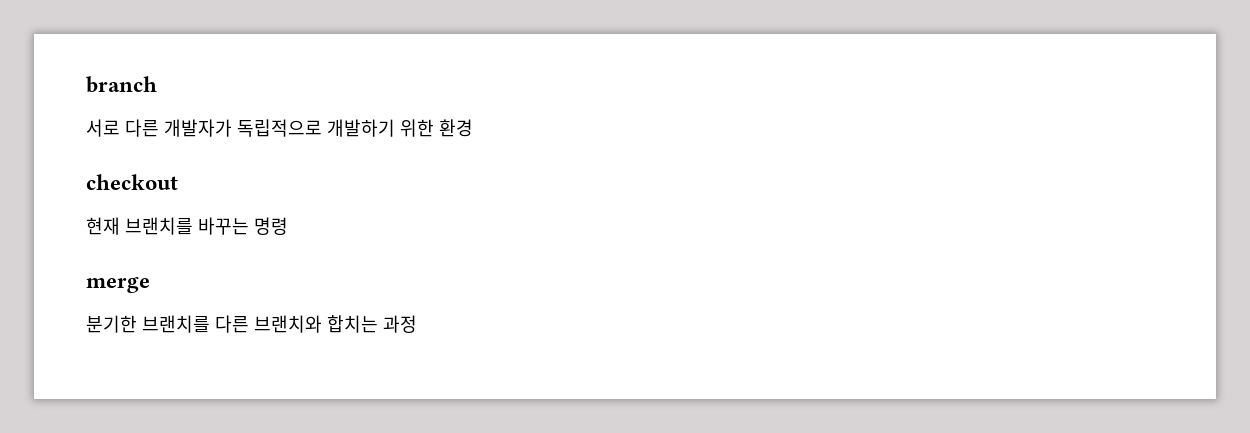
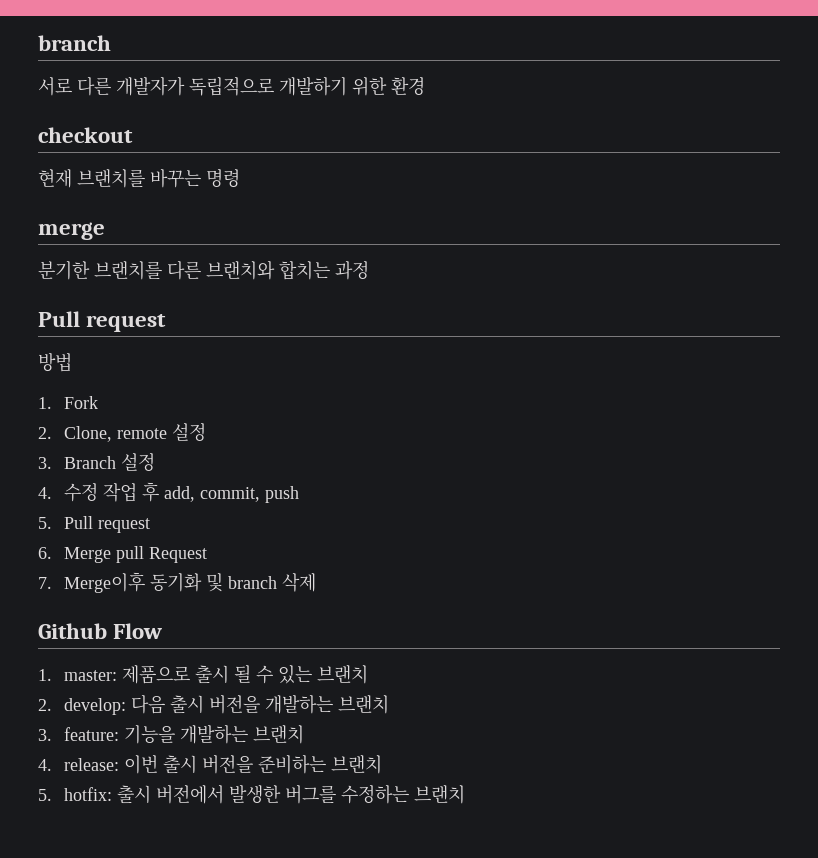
  분기한 브랜치를 다른 브랜치와 합치는 과정
+ Pull request
+ 방법
+ 1. Fork
+ 2. Clone, remote 설정
+ 3. Branch 설정
+ 4. 수정 작업 후 add, commit, push
+ 5. Pull request
+ 6. Merge pull Request
+ 7. Merge이후 동기화 및 branch 삭제
+ Github Flow
+ 1. master: 제품으로 출시 될 수 있는 브랜치
+ 2. develop: 다음 출시 버전을 개발하는 브랜치
+ 3. feature: 기능을 개발하는 브랜치
+ 4. release: 이번 출시 버전을 준비하는 브랜치
+ 5. hotfix: 출시 버전에서 발생한 버그를 수정하는 브랜치

